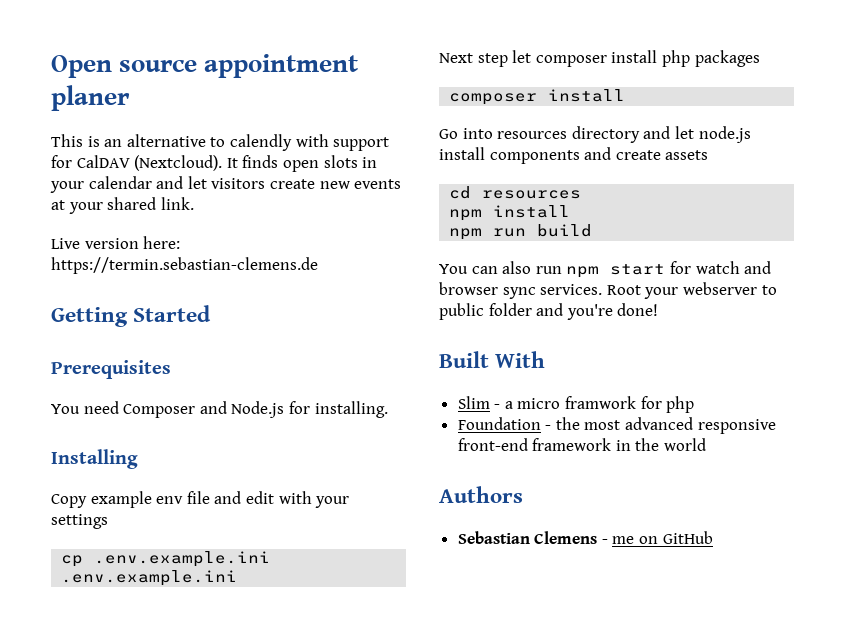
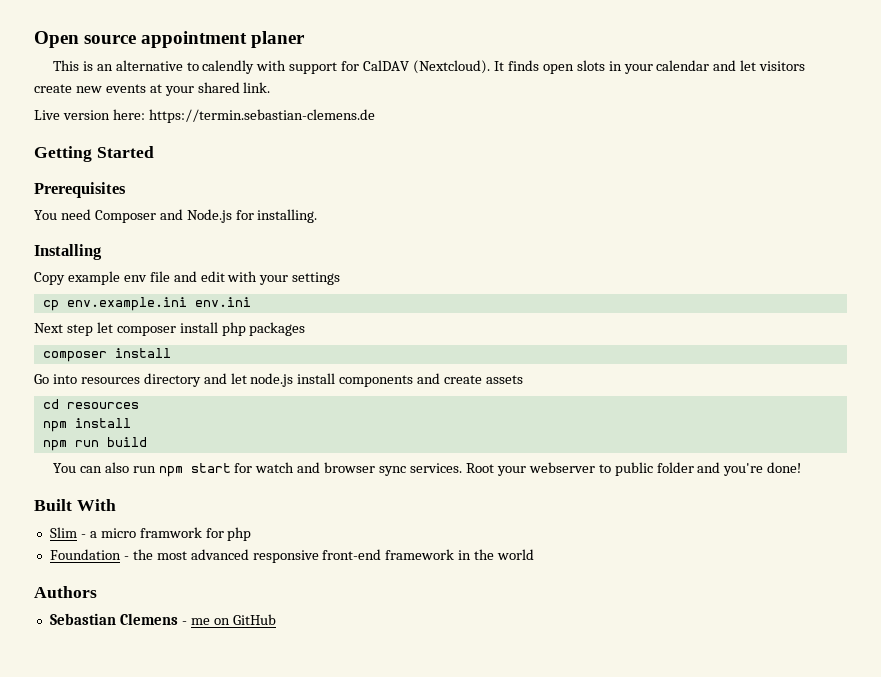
- cp .env.example.ini .env.example.ini
+ cp env.example.ini env.ini

